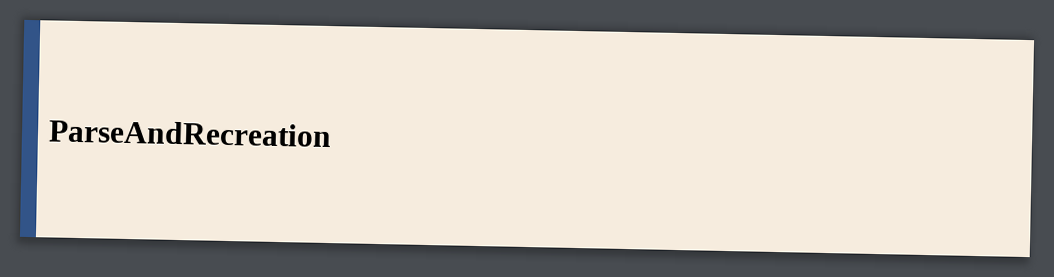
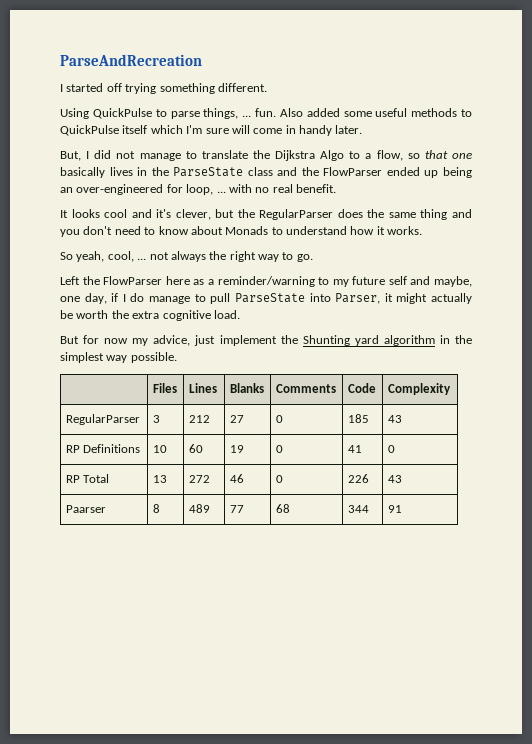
+ I started off trying something different.
+ Using QuickPulse to parse things, ... fun. Also added some useful methods to QuickPulse itself which I'm sure will come in handy later.
+ But, I did not manage to translate the Dijkstra Algo to a flow, so that one basically lives in the ParseState class and the FlowParser ended up being an over-engineered for loop, ... with no real benefit.
+ It looks cool and it's clever, but the RegularParser does the same thing and you don't need to know about Monads to understand how it works.
+ So yeah, cool, ... not always the right way to go.
+ Left the FlowParser here as a reminder/warning to my future self and maybe, one day, if I do manage to pull ParseState into Parser, it might actually be worth the extra cognitive load.
+ But for now my advice, just implement the Shunting yard algorithm in the simplest way possible.
+ | Files | Lines | Blanks | Comments | Code | Complexity
+ RegularParser | 3 | 212 | 27 | 0 | 185 | 43
+ RP Definitions | 10 | 60 | 19 | 0 | 41 | 0
+ RP Total | 13 | 272 | 46 | 0 | 226 | 43
+ Paarser | 8 | 489 | 77 | 68 | 344 | 91

